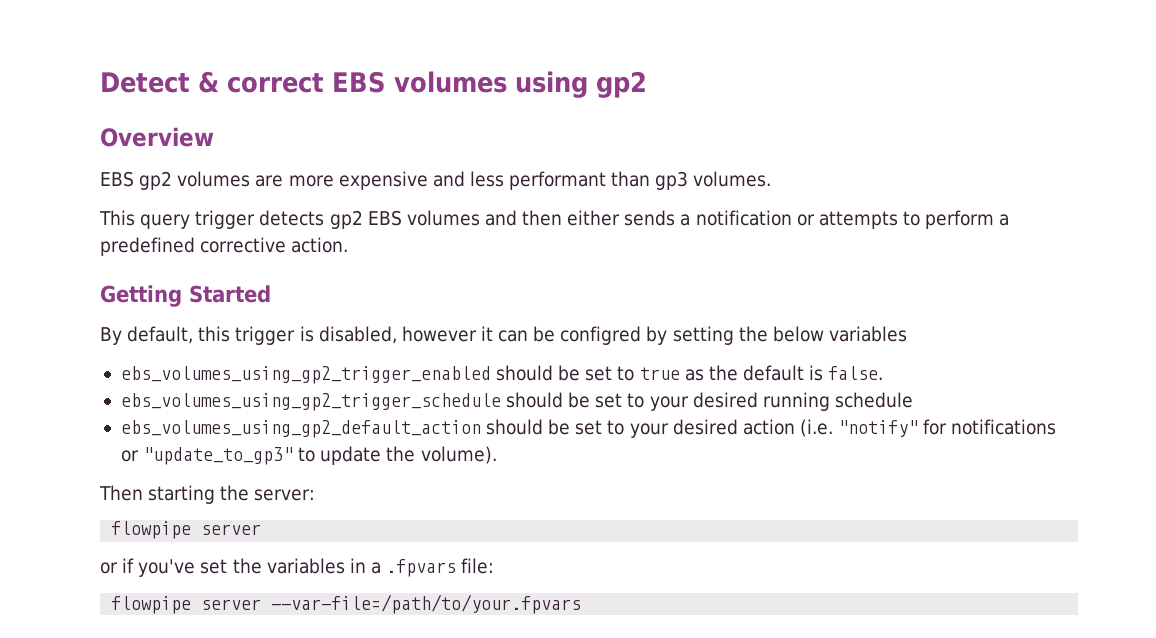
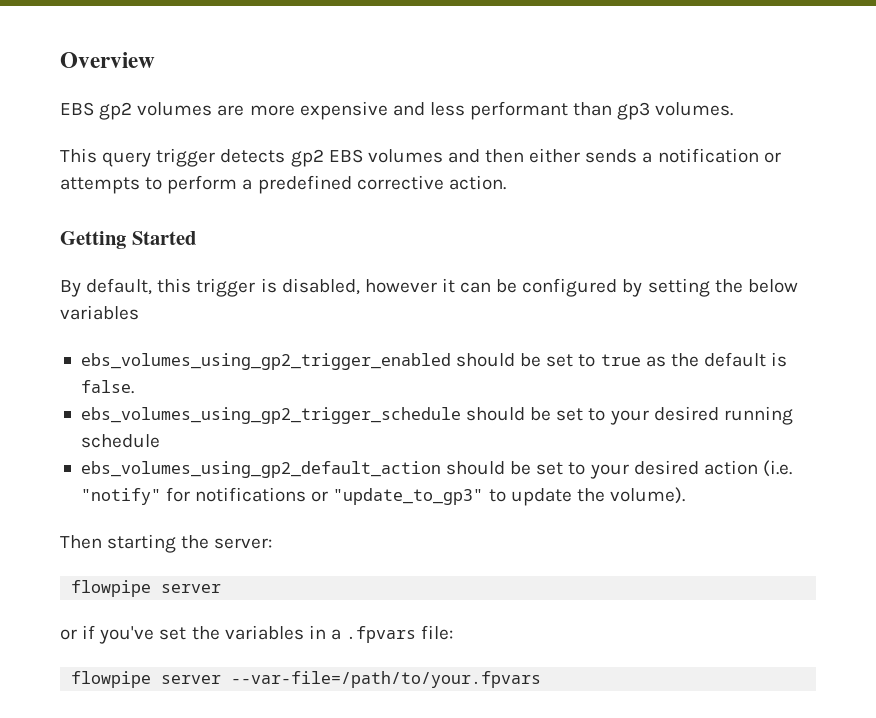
- Detect & correct EBS volumes using gp2
- By default, this trigger is disabled, however it can be configred by setting the below variables
+ By default, this trigger is disabled, however it can be configured by setting the below variables

